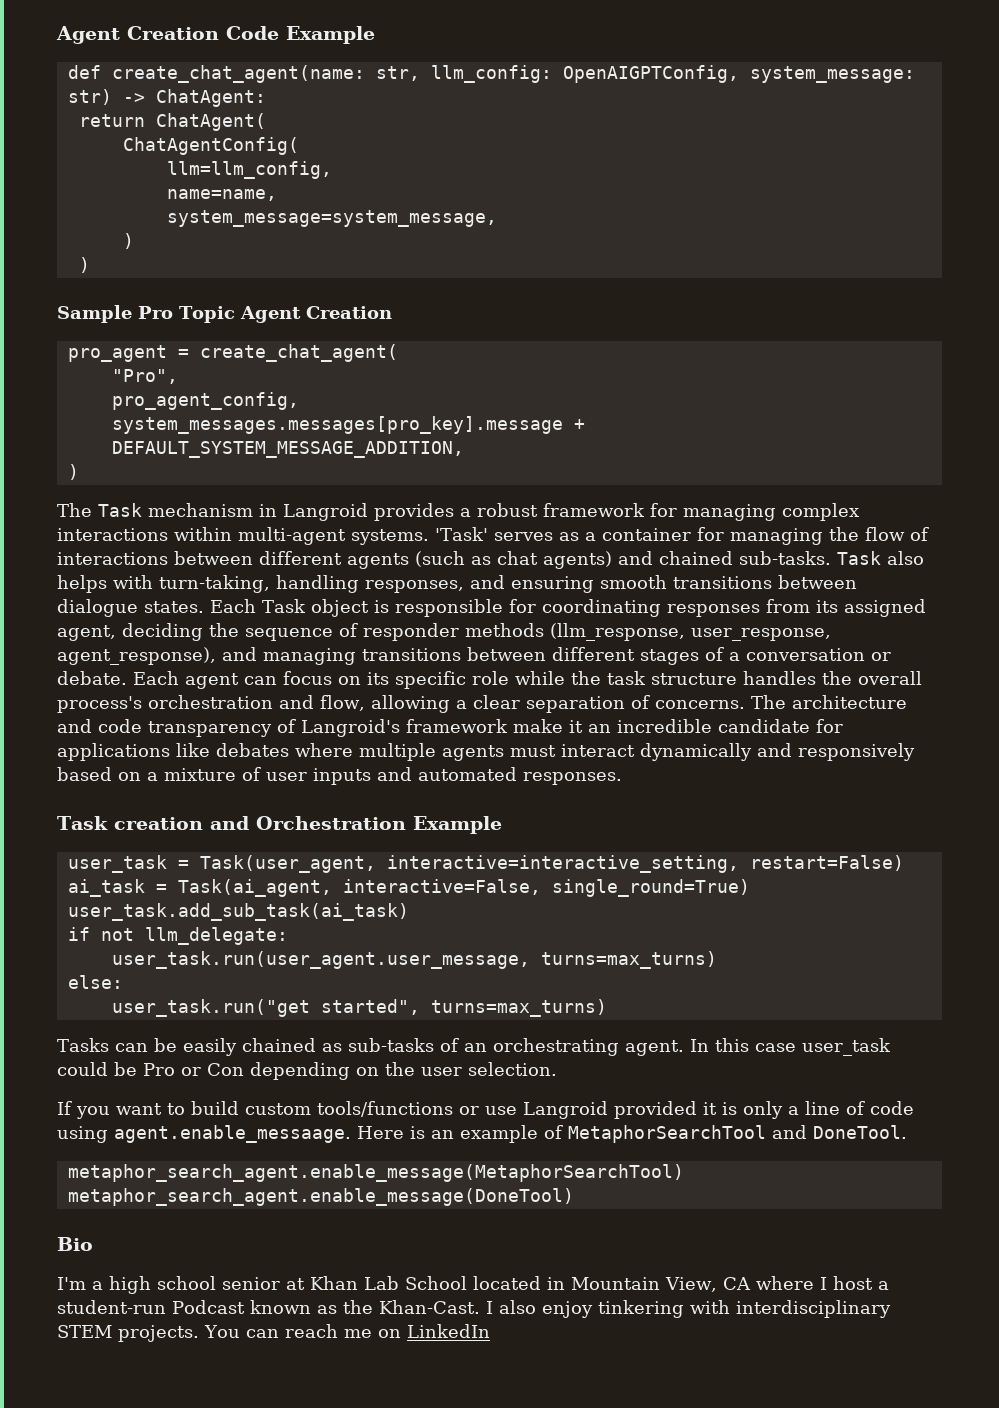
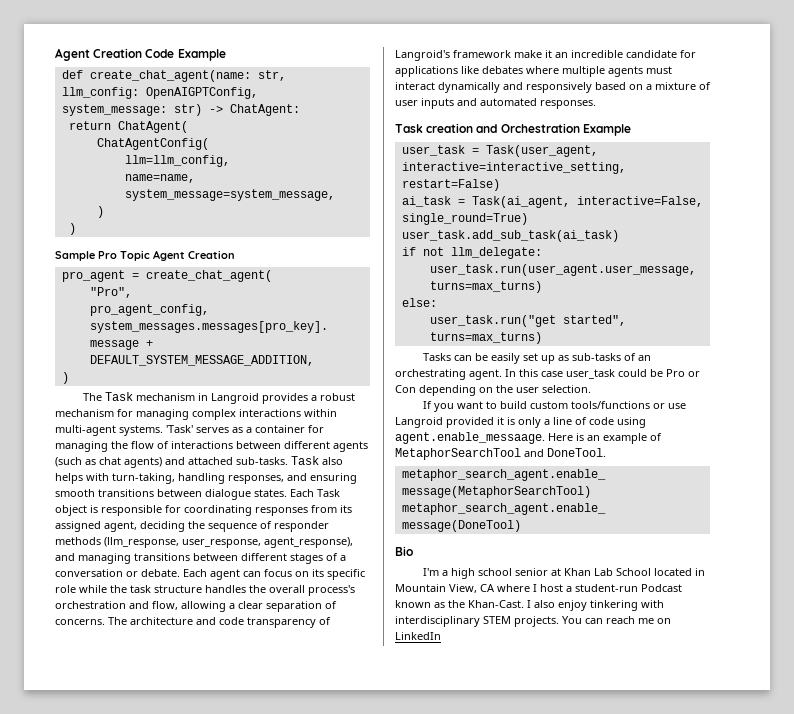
- The Task mechanism in Langroid provides a robust framework for managing complex interactions within multi-agent systems.
+ The Task mechanism in Langroid provides a robust mechanism for managing complex interactions within multi-agent systems.
- 'Task' serves as a container for managing the flow of interactions between different agents (such as chat agents) and chained sub-tasks.
+ 'Task' serves as a container for managing the flow of interactions between different agents (such as chat agents) and attached sub-tasks.
- Tasks can be easily chained as sub-tasks of an orchestrating agent.
+ Tasks can be easily set up as sub-tasks of an orchestrating agent.

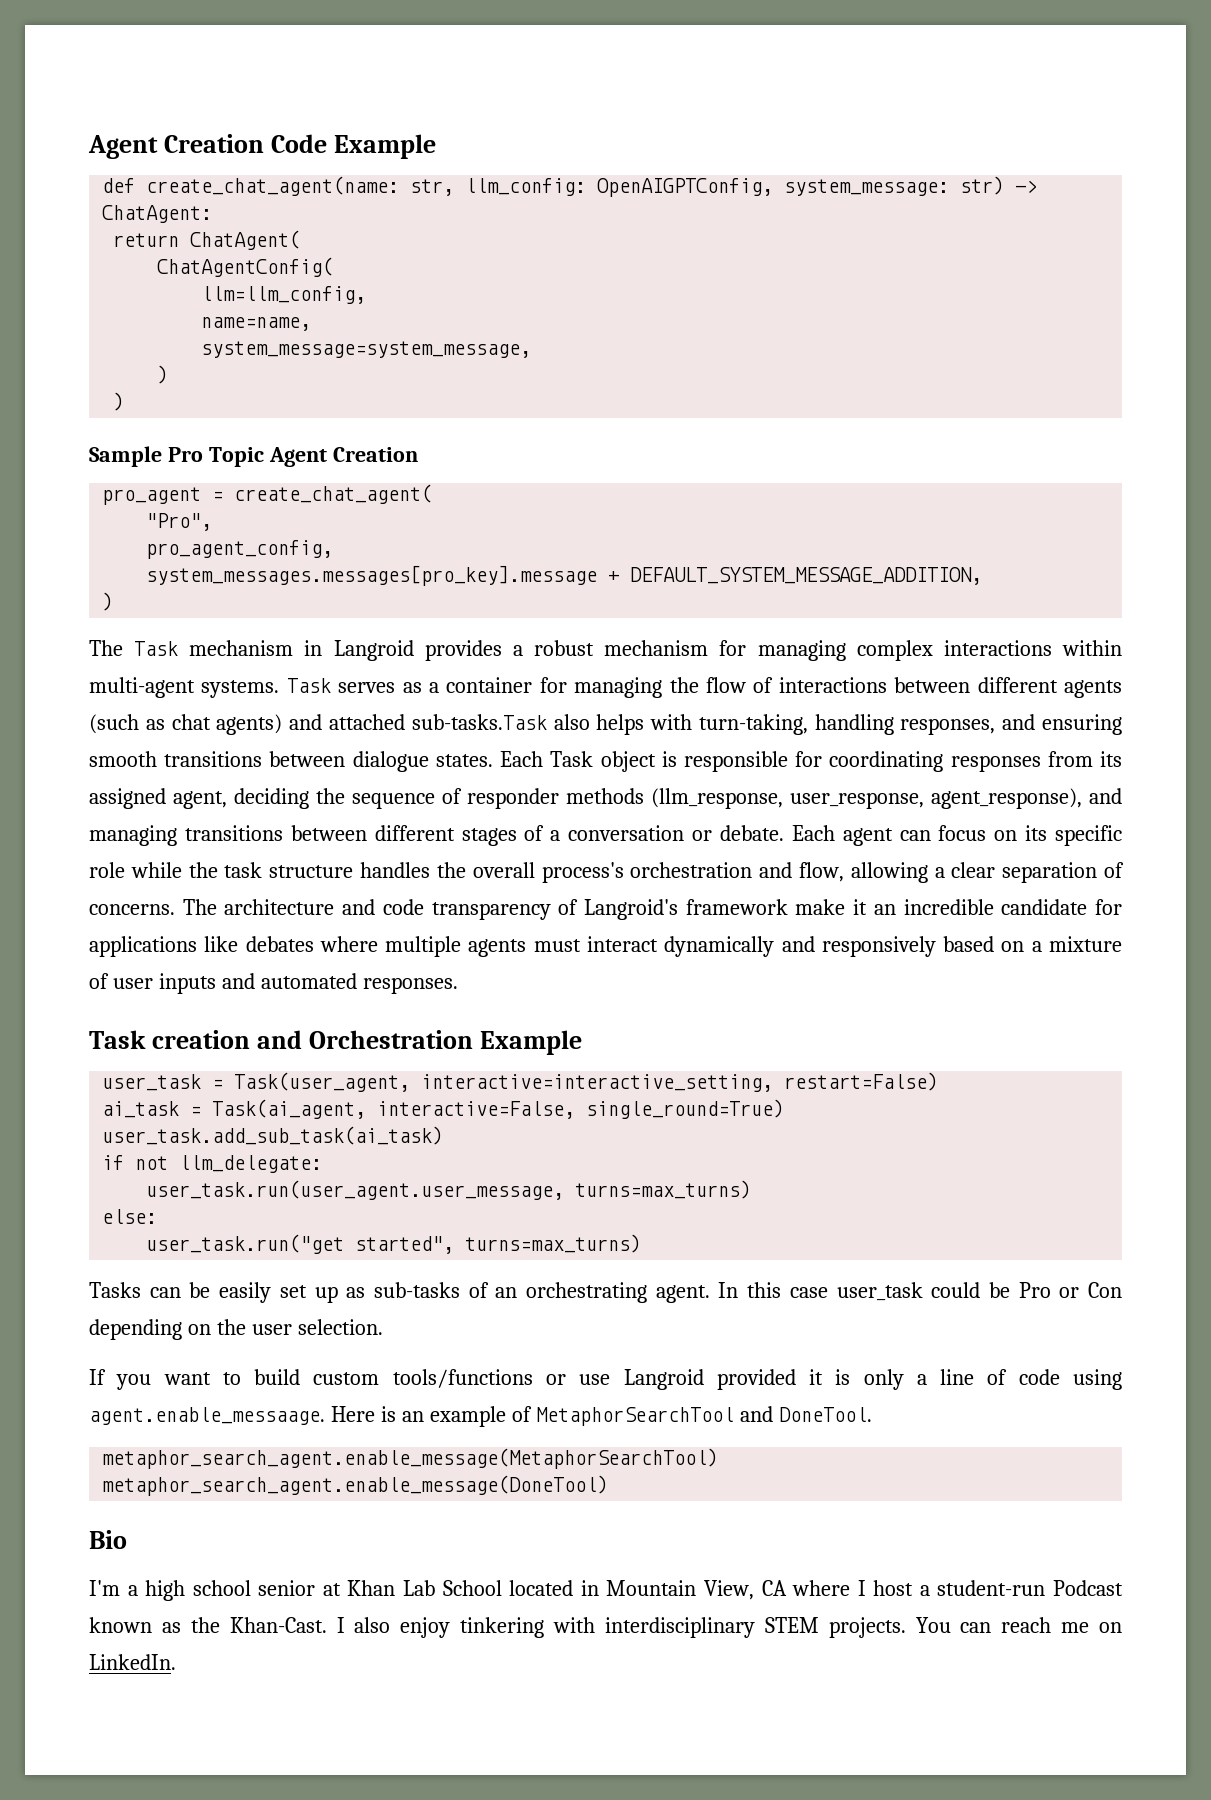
- 'Task' serves as a container for managing the flow of interactions between different agents (such as chat agents) and attached sub-tasks. Task also helps with turn-taking, handling responses, and ensuring smooth transitions between dialogue states.
+ Task serves as a container for managing the flow of interactions between different agents (such as chat agents) and attached sub-tasks.Task also helps with turn-taking, handling responses, and ensuring smooth transitions between dialogue states.
- You can reach me on LinkedIn
+ You can reach me on LinkedIn.

